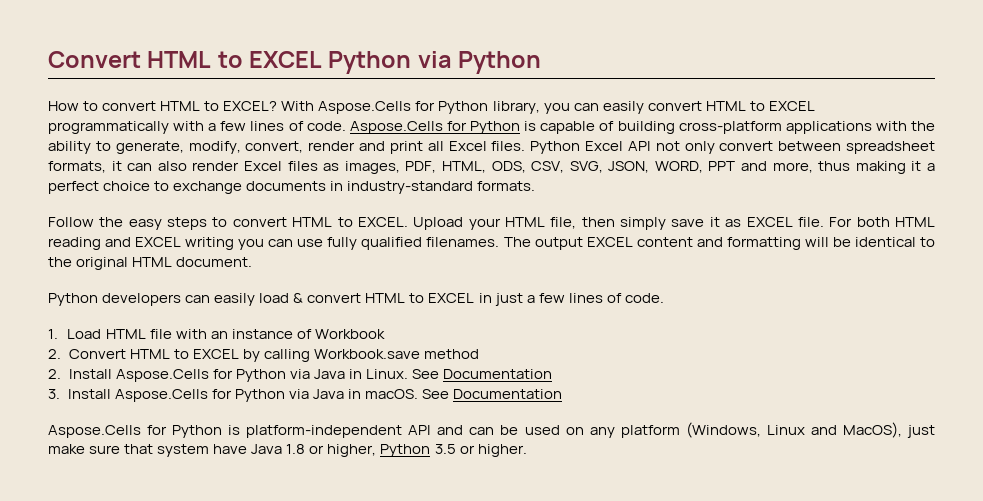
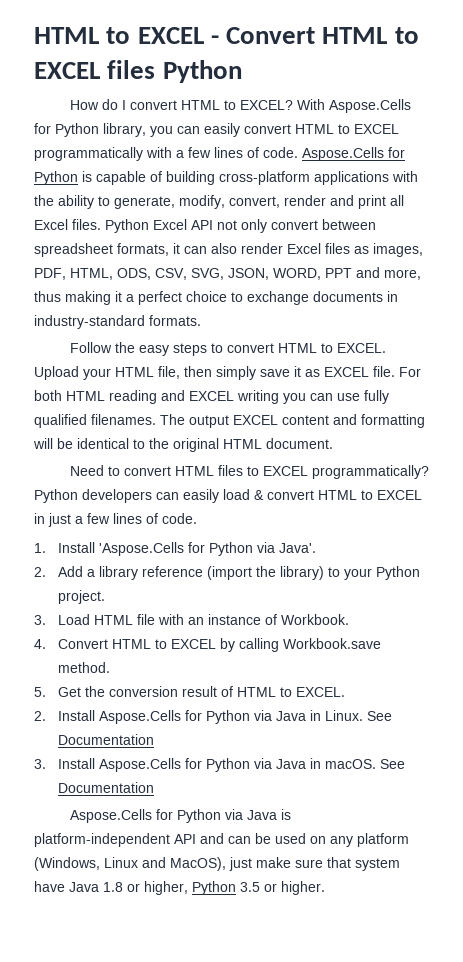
- Convert HTML to EXCEL Python via Python
+ HTML to EXCEL - Convert HTML to EXCEL files Python
- How to convert HTML to EXCEL?
+ How do I convert HTML to EXCEL?
+ Need to convert HTML files to EXCEL programmatically?
- 1. Load HTML file with an instance of Workbook
- 2. Convert HTML to EXCEL by calling Workbook.save method
+ 1. Install 'Aspose.Cells for Python via Java'.
+ 2. Add a library reference (import the library) to your Python project.
+ 3. Load HTML file with an instance of Workbook.
+ 4. Convert HTML to EXCEL by calling Workbook.save method.
+ 5. Get the conversion result of HTML to EXCEL.
- Aspose.Cells for Python is platform-independent API and can be used on any platform (Windows, Linux and MacOS), just make sure that system have Java 1.8 or higher, Python 3.5 or higher.
+ Aspose.Cells for Python via Java is platform-independent API and can be used on any platform (Windows, Linux and MacOS), just make sure that system have Java 1.8 or higher, Python 3.5 or higher.

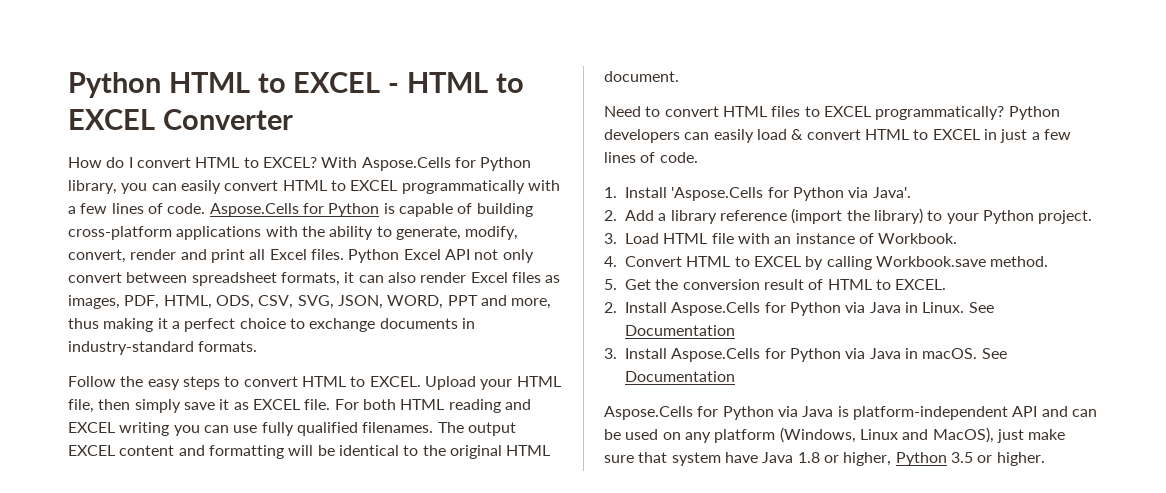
- HTML to EXCEL - Convert HTML to EXCEL files Python
+ Python HTML to EXCEL - HTML to EXCEL Converter

